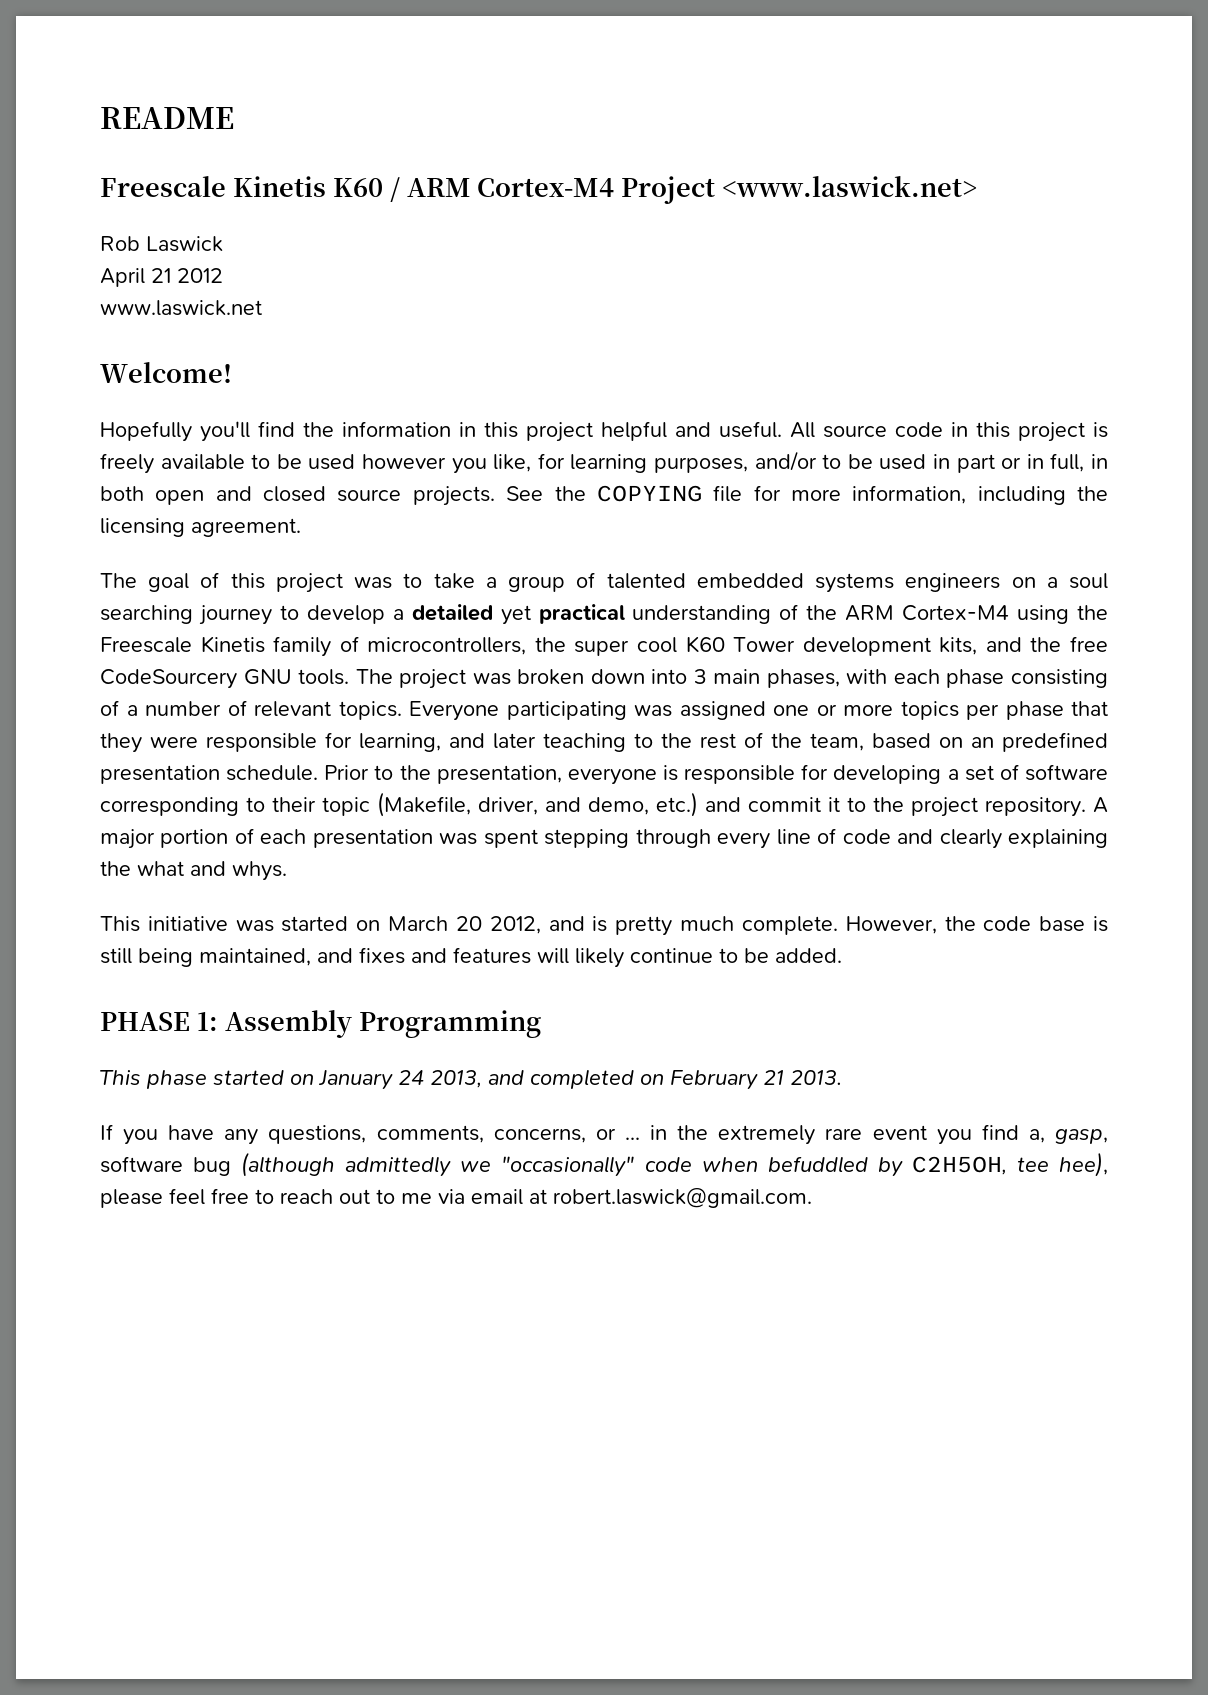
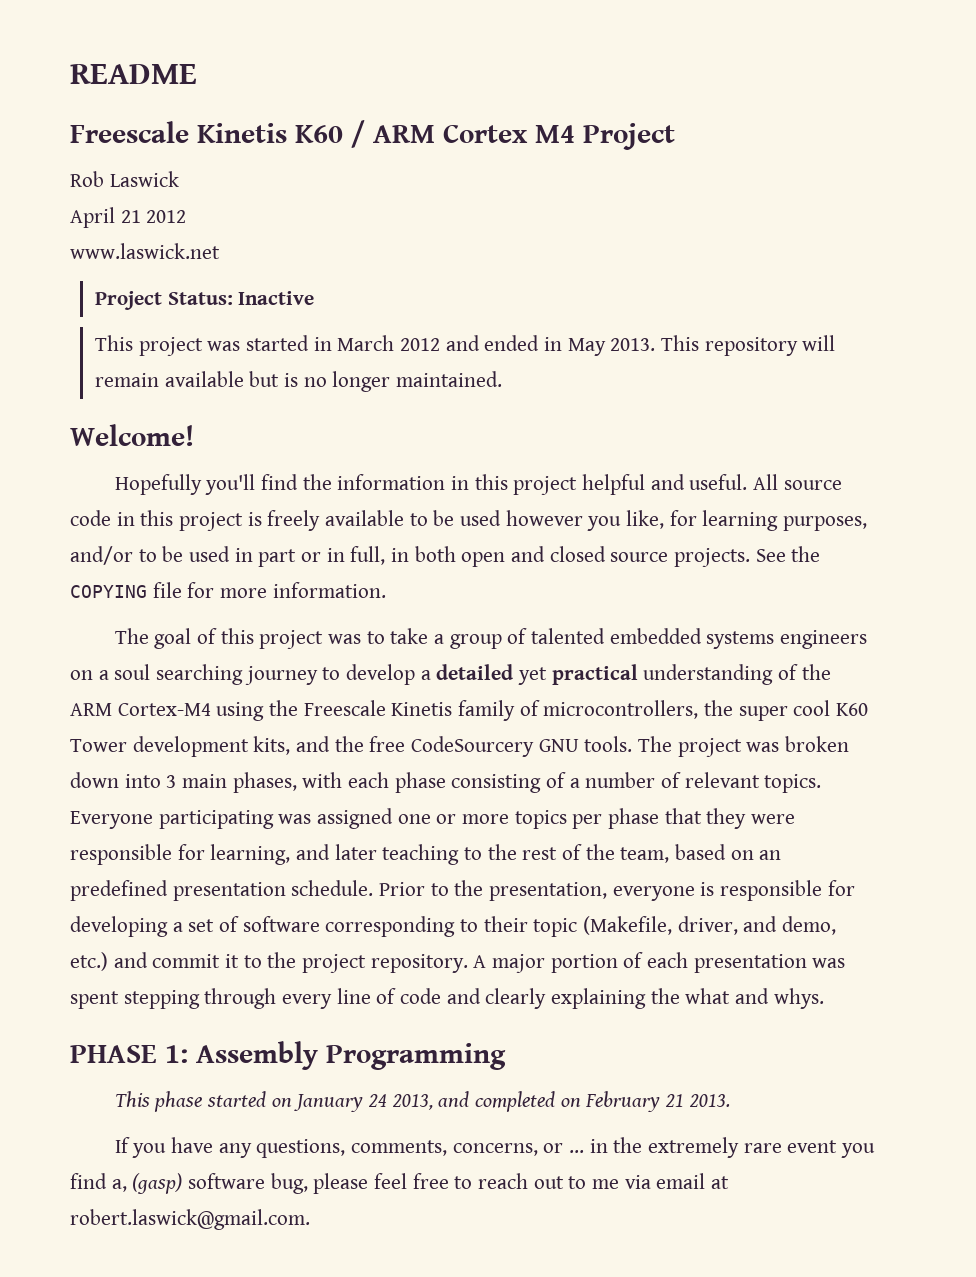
- Freescale Kinetis K60 / ARM Cortex-M4 Project <www.laswick.net>
+ Freescale Kinetis K60 / ARM Cortex M4 Project
+ Project Status: Inactive
+ This project was started in March 2012 and ended in May 2013. This repository will remain available but is no longer maintained.
- See the COPYING file for more information, including the licensing agreement.
+ See the COPYING file for more information.
- This initiative was started on March 20 2012, and is pretty much complete. However, the code base is still being maintained, and fixes and features will likely continue to be added.
- If you have any questions, comments, concerns, or ... in the extremely rare event you find a, gasp, software bug (although admittedly we "occasionally" code when befuddled by C2H5OH, tee hee), please feel free to reach out to me via email at robert.laswick@gmail.com.
+ If you have any questions, comments, concerns, or ... in the extremely rare event you find a, (gasp) software bug, please feel free to reach out to me via email at robert.laswick@gmail.com.

